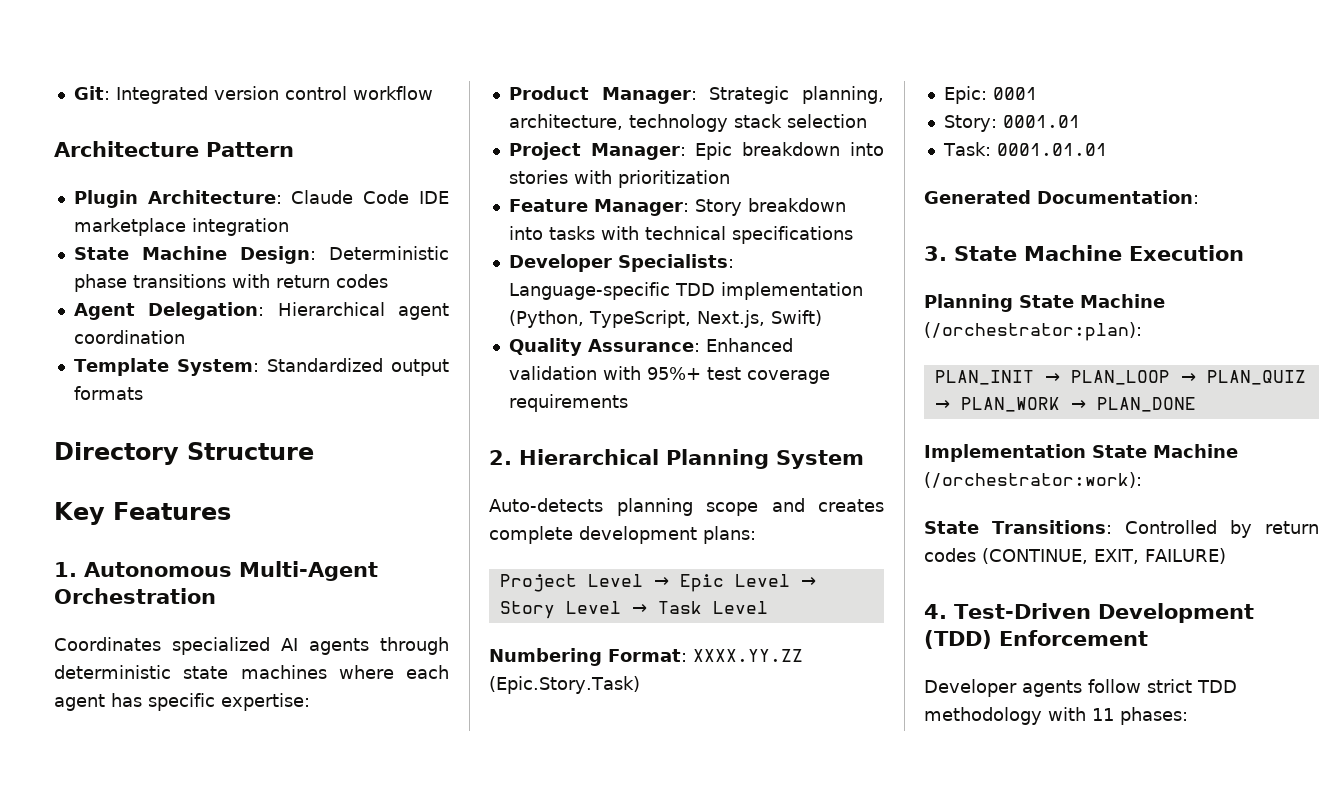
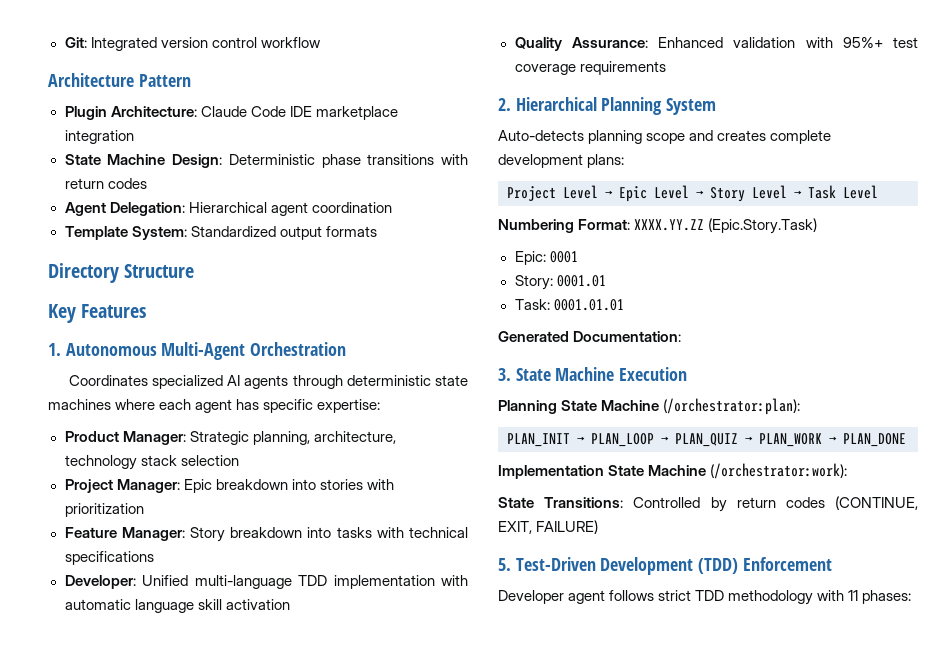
- Developer Specialists: Language-specific TDD implementation (Python, TypeScript, Next.js, Swift)
+ Developer: Unified multi-language TDD implementation with automatic language skill activation
- 4. Test-Driven Development (TDD) Enforcement
+ 5. Test-Driven Development (TDD) Enforcement
- Developer agents follow strict TDD methodology with 11 phases:
+ Developer agent follows strict TDD methodology with 11 phases:

